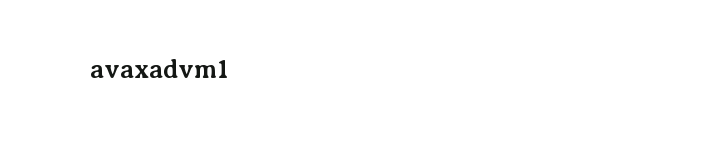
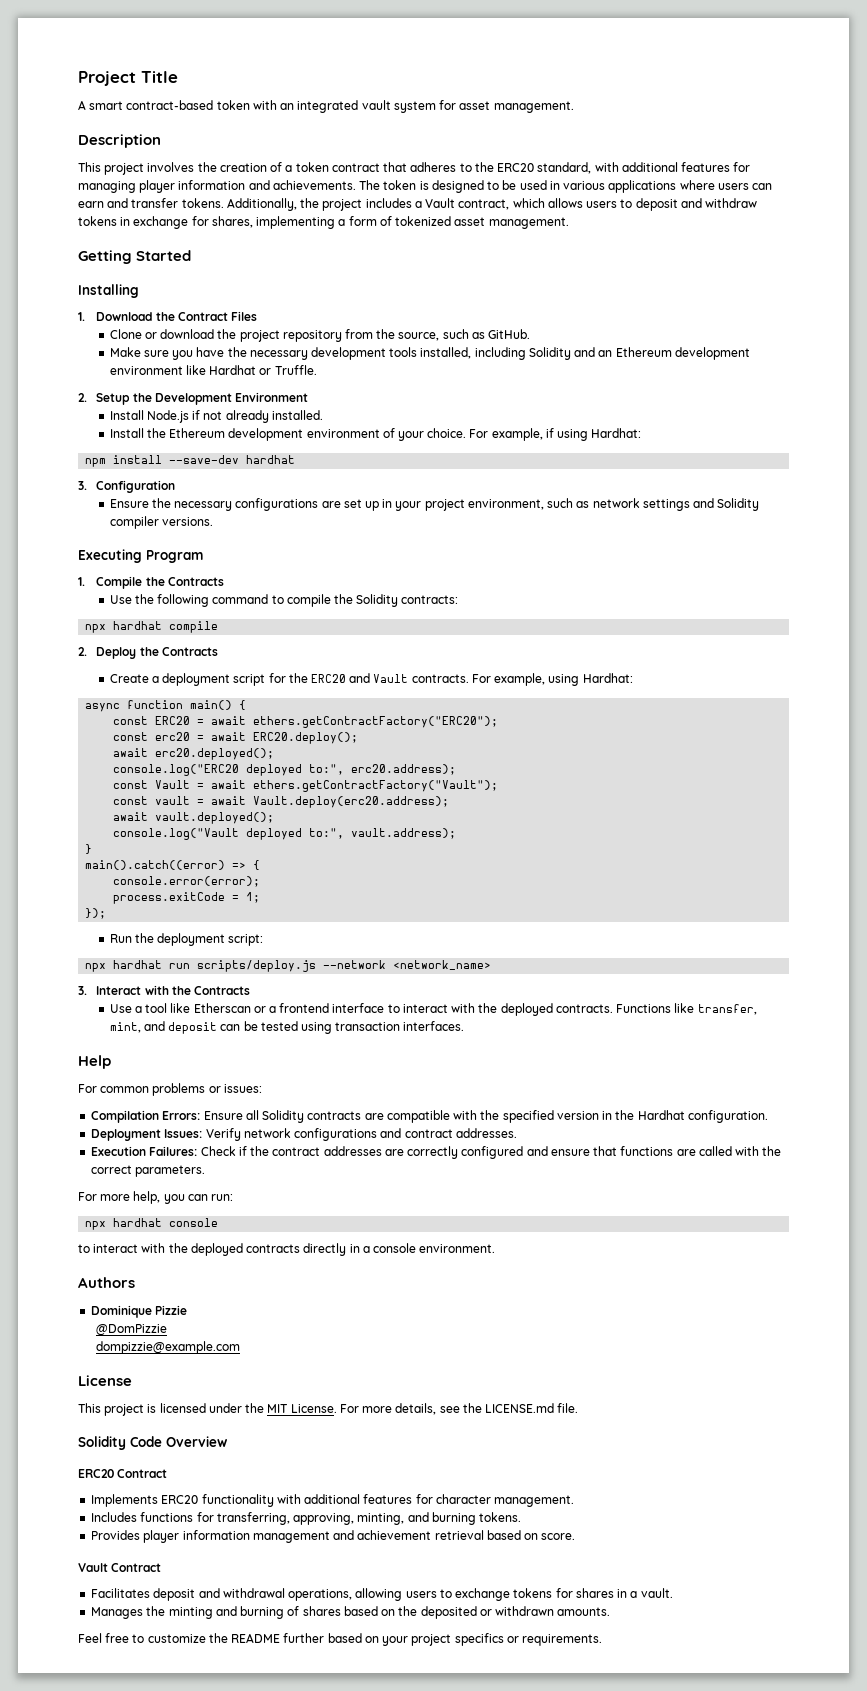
- avaxadvm1
+ Project Title
+ A smart contract-based token with an integrated vault system for asset management.
+ Description
+ This project involves the creation of a token contract that adheres to the ERC20 standard, with additional features for managing player information and achievements. The token is designed to be used in various applications where users can earn and transfer tokens. Additionally, the project includes a Vault contract, which allows users to deposit and withdraw tokens in exchange for shares, implementing a form of tokenized asset management.
+ Getting Started
+ Installing
+ 1. Download the Contract Files
+ Clone or download the project repository from the source, such as GitHub.
+ Make sure you have the necessary development tools installed, including Solidity and an Ethereum development environment like Hardhat or Truffle.
+ 2. Setup the Development Environment
+ Install Node.js if not already installed.
+ Install the Ethereum development environment of your choice. For example, if using Hardhat:
+ npm install --save-dev hardhat
+ 3. Configuration
+ Ensure the necessary configurations are set up in your project environment, such as network settings and Solidity compiler versions.
+ Executing Program
+ 1. Compile the Contracts
+ Use the following command to compile the Solidity contracts:
+ npx hardhat compile
+ 2. Deploy the Contracts
+ Create a deployment script for the ERC20 and Vault contracts. For example, using Hardhat:
+ async function main() {
+ const ERC20 = await ethers.getContractFactory("ERC20");
+ const erc20 = await ERC20.deploy();
+ await erc20.deployed();
+ console.log("ERC20 deployed to:", erc20.address);
+ const Vault = await ethers.getContractFactory("Vault");
+ const vault = await Vault.deploy(erc20.address);
+ await vault.deployed();
+ console.log("Vault deployed to:", vault.address);
+ }
+ main().catch((error) => {
+ console.error(error);
+ process.exitCode = 1;
+ });
+ Run the deployment script:
+ npx hardhat run scripts/deploy.js --network <network_name>
+ 3. Interact with the Contracts
+ Use a tool like Etherscan or a frontend interface to interact with the deployed contracts. Functions like transfer, mint, and deposit can be tested using transaction interfaces.
+ Help
+ For common problems or issues:
+ Compilation Errors: Ensure all Solidity contracts are compatible with the specified version in the Hardhat configuration.
+ Deployment Issues: Verify network configurations and contract addresses.
+ Execution Failures: Check if the contract addresses are correctly configured and ensure that functions are called with the correct parameters.
+ For more help, you can run:
+ npx hardhat console
+ to interact with the deployed contracts directly in a console environment.
+ Authors
+ Dominique Pizzie
+ @DomPizzie
+ dompizzie@example.com
+ License
+ This project is licensed under the MIT License. For more details, see the LICENSE.md file.
+ Solidity Code Overview
+ ERC20 Contract
+ Implements ERC20 functionality with additional features for character management.
+ Includes functions for transferring, approving, minting, and burning tokens.
+ Provides player information management and achievement retrieval based on score.
+ Vault Contract
+ Facilitates deposit and withdrawal operations, allowing users to exchange tokens for shares in a vault.
+ Manages the minting and burning of shares based on the deposited or withdrawn amounts.
+ Feel free to customize the README further based on your project specifics or requirements.

